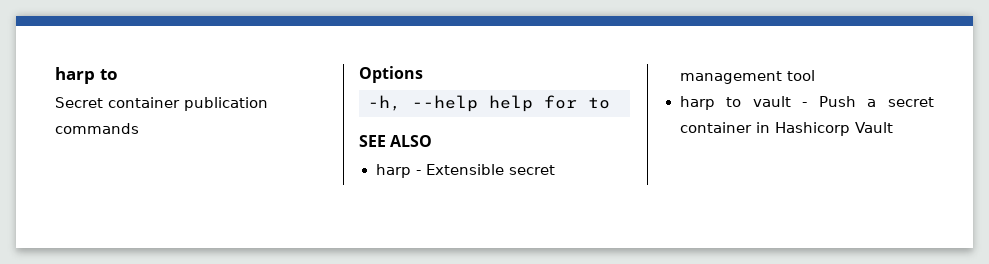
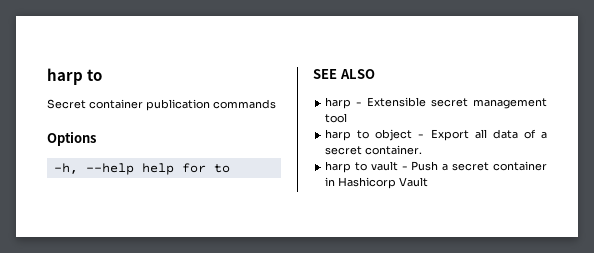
+ harp to object - Export all data of a secret container.

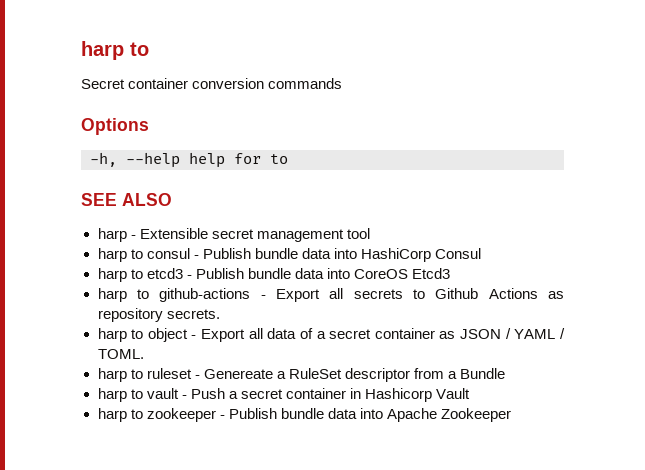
- Secret container publication commands
+ Secret container conversion commands
+ harp to consul - Publish bundle data into HashiCorp Consul
+ harp to etcd3 - Publish bundle data into CoreOS Etcd3
+ harp to github-actions - Export all secrets to Github Actions as repository secrets.
- harp to object - Export all data of a secret container.
+ harp to object - Export all data of a secret container as JSON / YAML / TOML.
+ harp to ruleset - Genereate a RuleSet descriptor from a Bundle
+ harp to zookeeper - Publish bundle data into Apache Zookeeper

